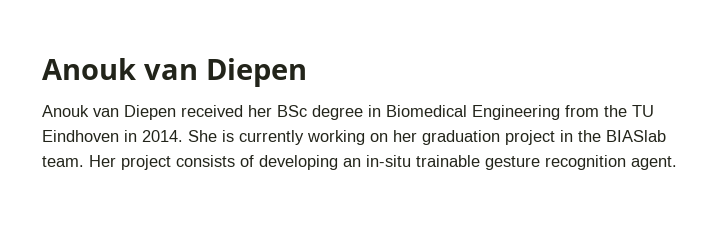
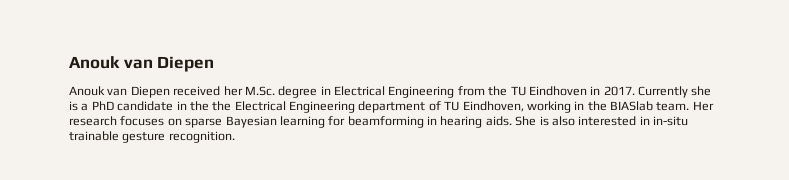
- Anouk van Diepen received her BSc degree in Biomedical Engineering from the TU Eindhoven in 2014. She is currently working on her graduation project in the BIASlab team.
+ Anouk van Diepen received her M.Sc. degree in Electrical Engineering from the TU Eindhoven in 2017. Currently she is a PhD candidate in the the Electrical Engineering department of TU Eindhoven, working in the BIASlab team.
- Her project consists of developing an in-situ trainable gesture recognition agent.
+ Her research focuses on sparse Bayesian learning for beamforming in hearing aids. She is also interested in in-situ trainable gesture recognition.

